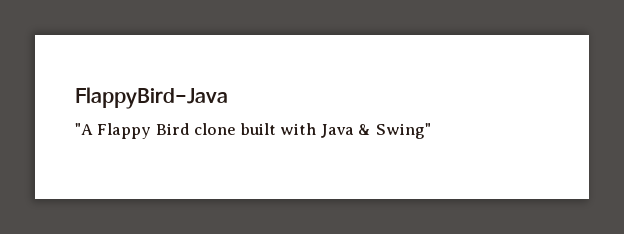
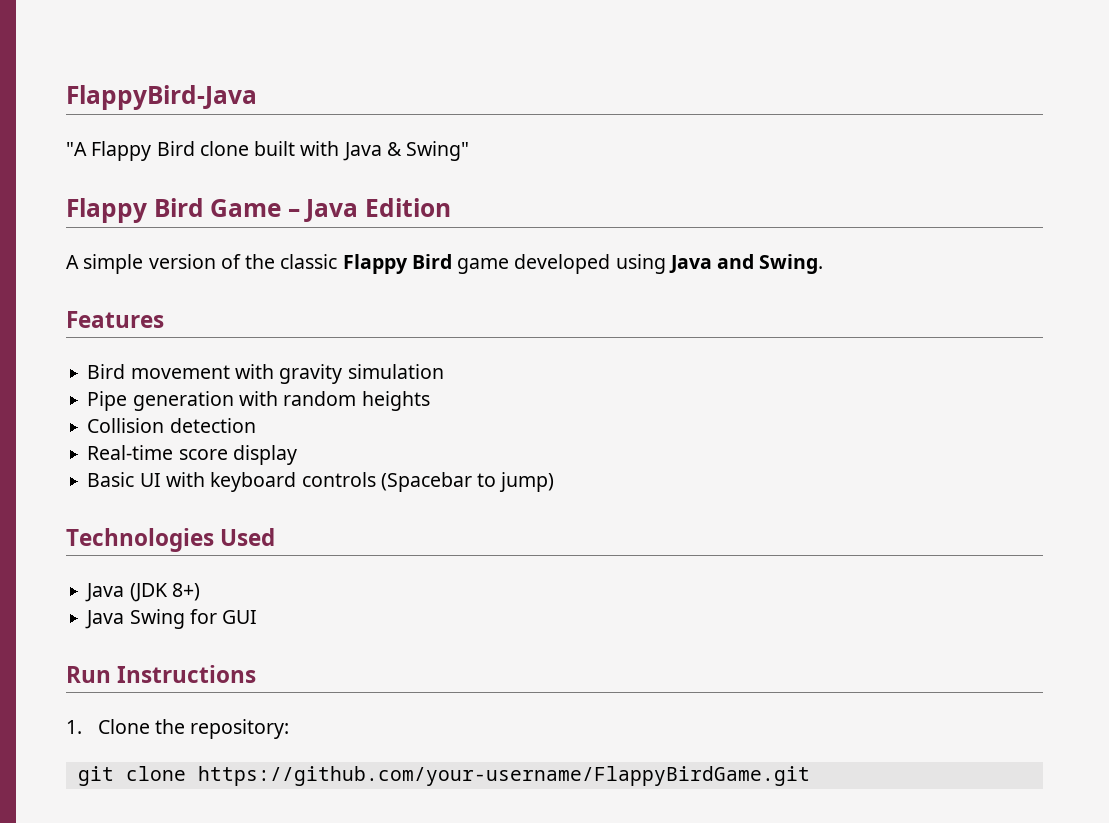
+ Flappy Bird Game – Java Edition
+ A simple version of the classic Flappy Bird game developed using Java and Swing.
+ Features
+ Bird movement with gravity simulation
+ Pipe generation with random heights
+ Collision detection
+ Real-time score display
+ Basic UI with keyboard controls (Spacebar to jump)
+ Technologies Used
+ Java (JDK 8+)
+ Java Swing for GUI
+ Run Instructions
+ 1. Clone the repository:
+ git clone https://github.com/your-username/FlappyBirdGame.git

